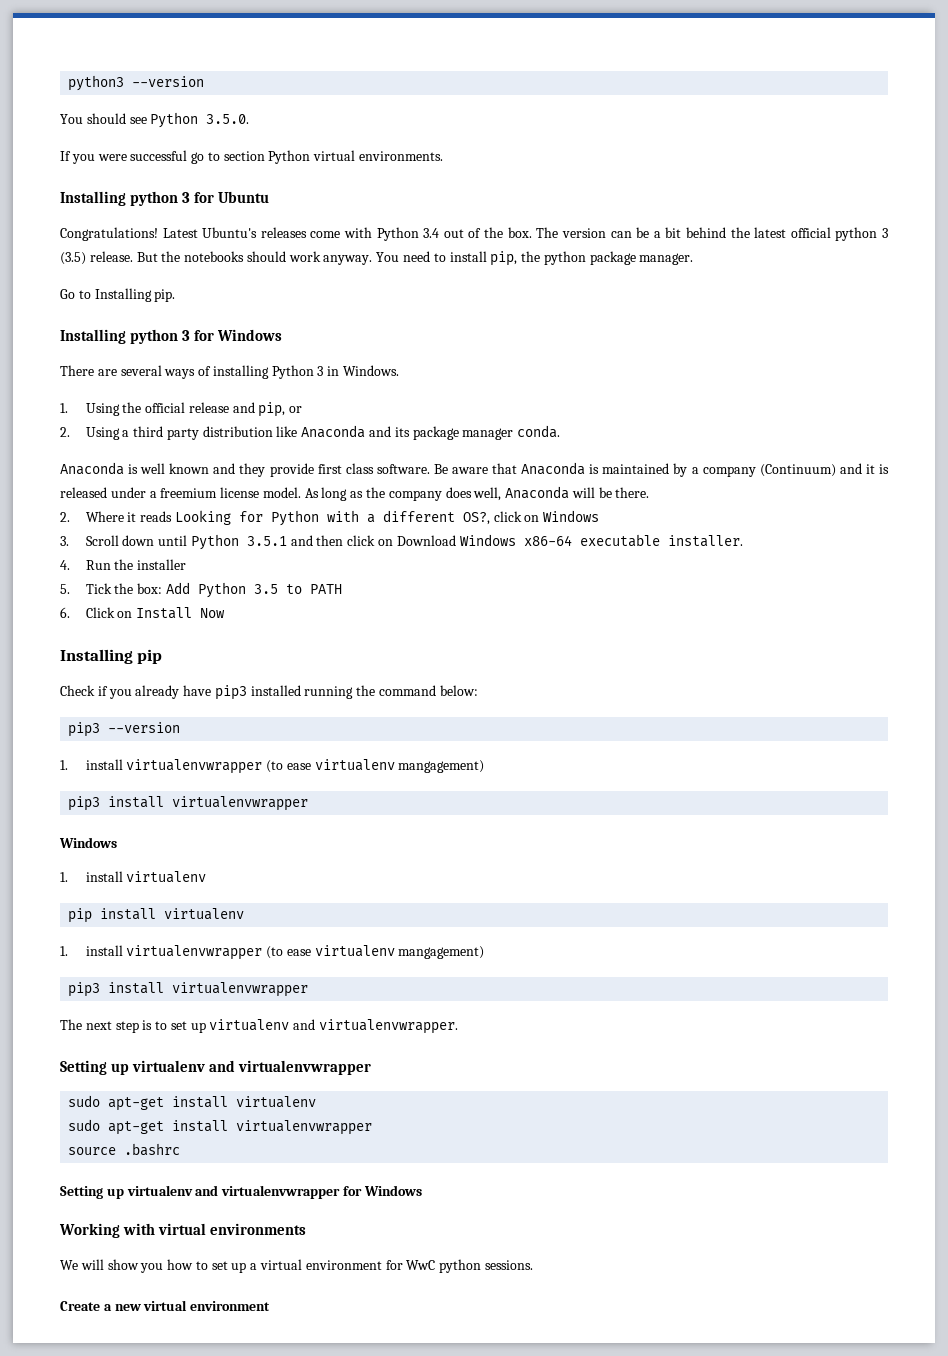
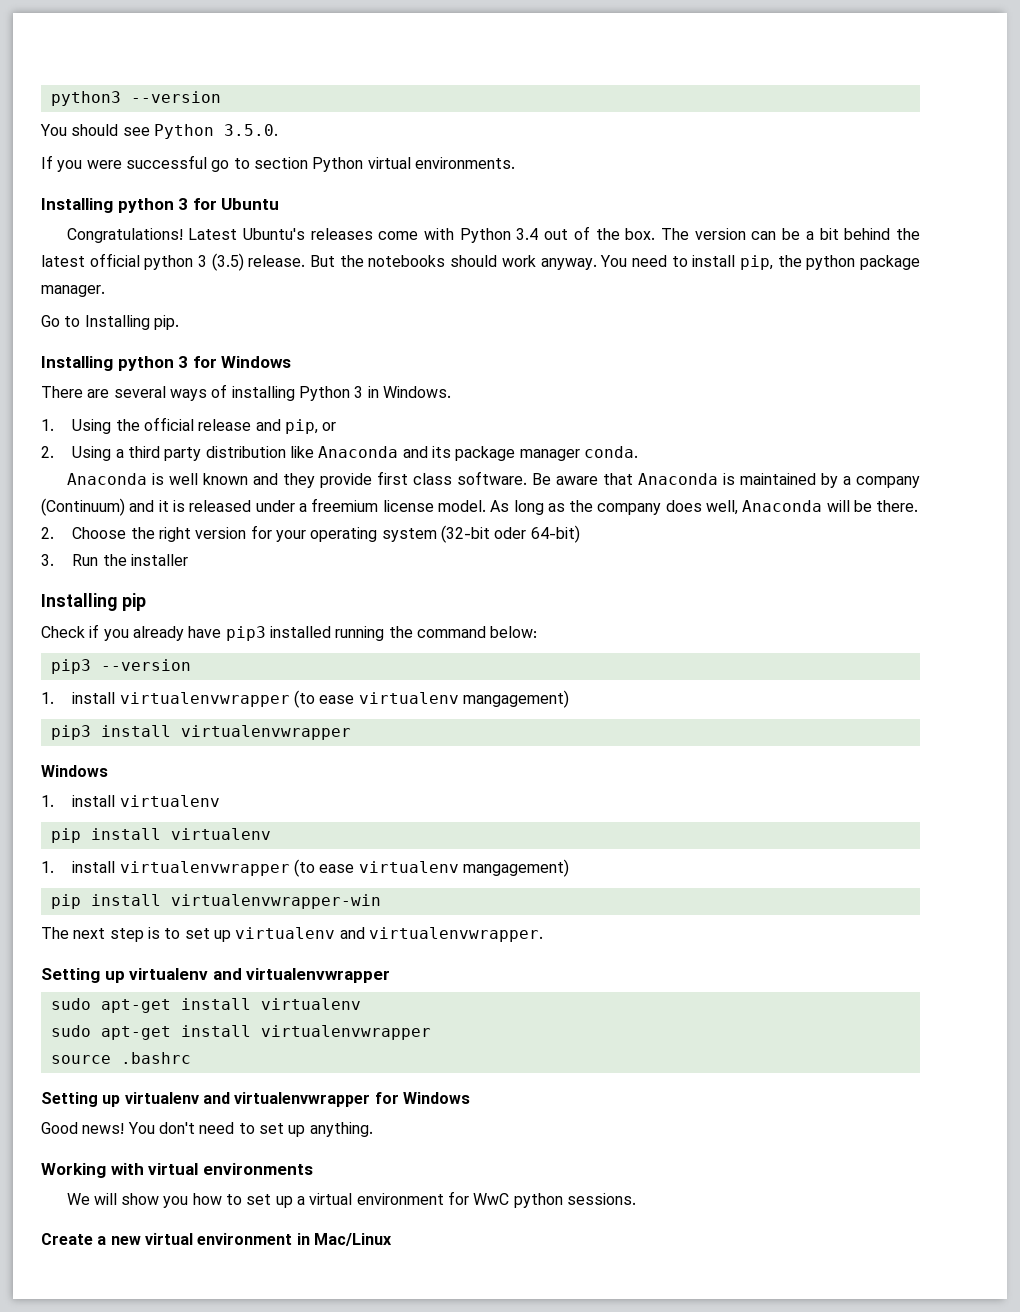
- 2. Where it reads Looking for Python with a different OS?, click on Windows
- 3. Scroll down until Python 3.5.1 and then click on Download Windows x86-64 executable installer.
- 4. Run the installer
- 5. Tick the box: Add Python 3.5 to PATH
- 6. Click on Install Now
+ 2. Choose the right version for your operating system (32-bit oder 64-bit)
+ 3. Run the installer
  pip install virtualenv
  1. install virtualenvwrapper (to ease virtualenv mangagement)
- pip3 install virtualenvwrapper
+ pip install virtualenvwrapper-win
+ Good news! You don't need to set up anything.
- Create a new virtual environment
+ Create a new virtual environment in Mac/Linux

